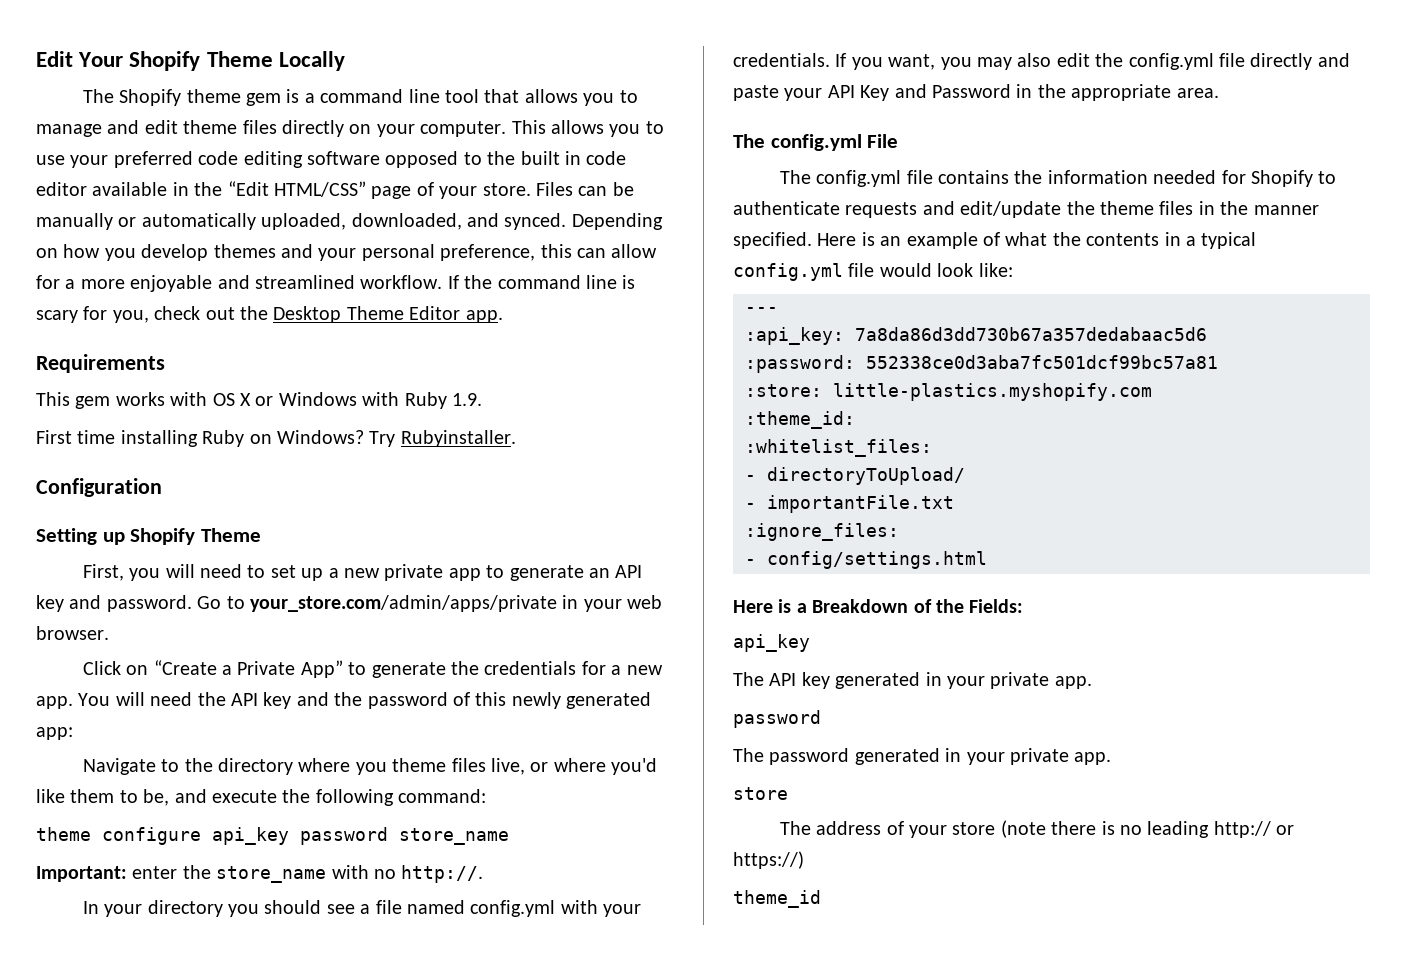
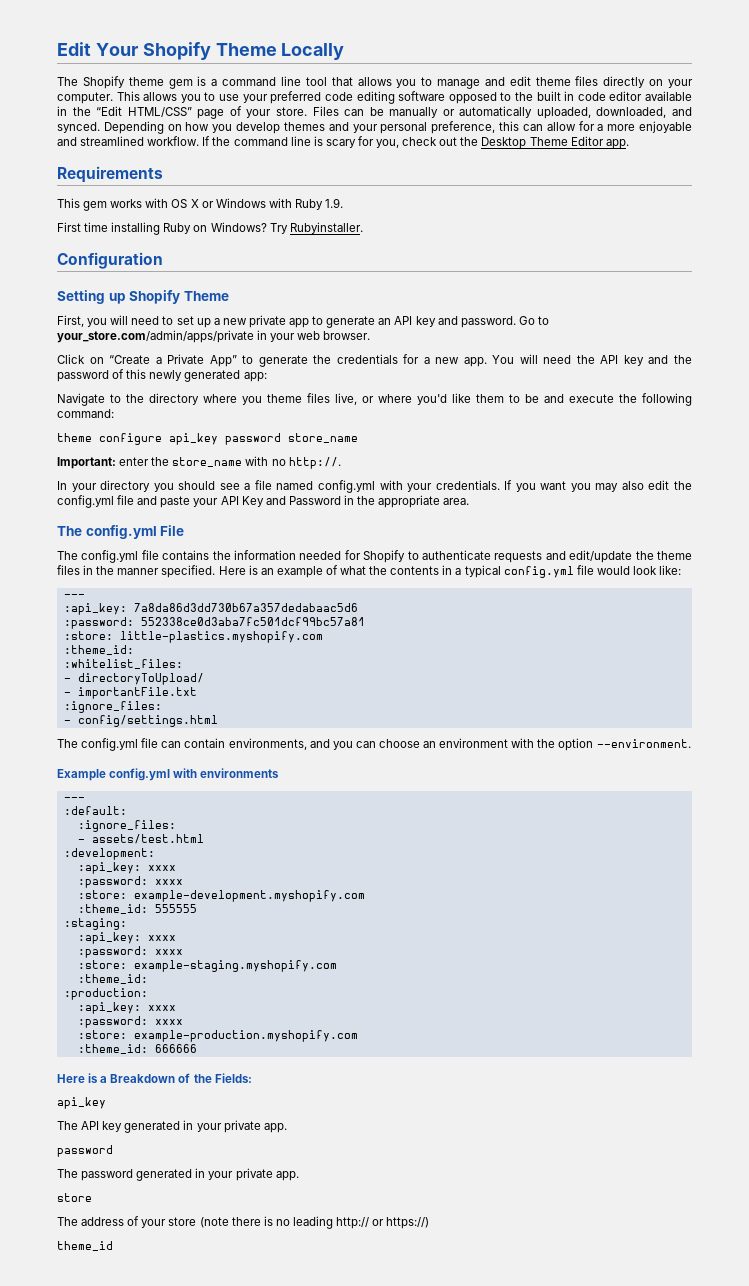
- Navigate to the directory where you theme files live, or where you'd like them to be, and execute the following command:
+ Navigate to the directory where you theme files live, or where you'd like them to be and execute the following command:
- If you want, you may also edit the config.yml file directly and paste your API Key and Password in the appropriate area.
+ If you want you may also edit the config.yml file and paste your API Key and Password in the appropriate area.
+ The config.yml file can contain environments, and you can choose an environment with the option --environment.
+ Example config.yml with environments
+ ---
+ :default:
+ :ignore_files:
+ - assets/test.html
+ :development:
+ :api_key: xxxx
+ :password: xxxx
+ :store: example-development.myshopify.com
+ :theme_id: 555555
+ :staging:
+ :api_key: xxxx
+ :password: xxxx
+ :store: example-staging.myshopify.com
+ :theme_id:
+ :production:
+ :api_key: xxxx
+ :password: xxxx
+ :store: example-production.myshopify.com
+ :theme_id: 666666

